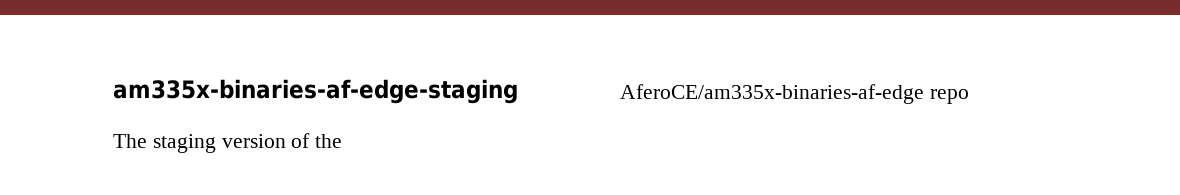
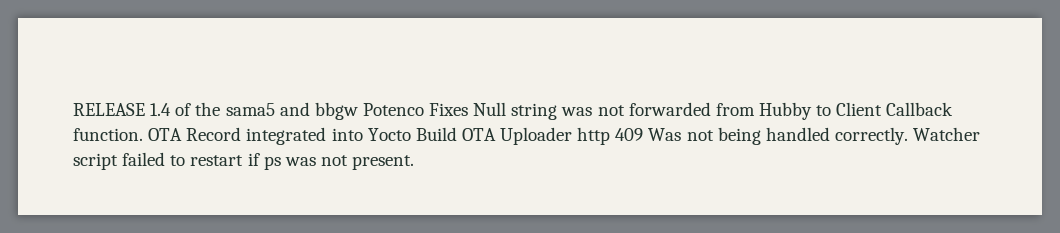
- am335x-binaries-af-edge-staging
- The staging version of the AferoCE/am335x-binaries-af-edge repo
+ RELEASE 1.4 of the sama5 and bbgw Potenco Fixes Null string was not forwarded from Hubby to Client Callback function. OTA Record integrated into Yocto Build OTA Uploader http 409 Was not being handled correctly. Watcher script failed to restart if ps was not present.

